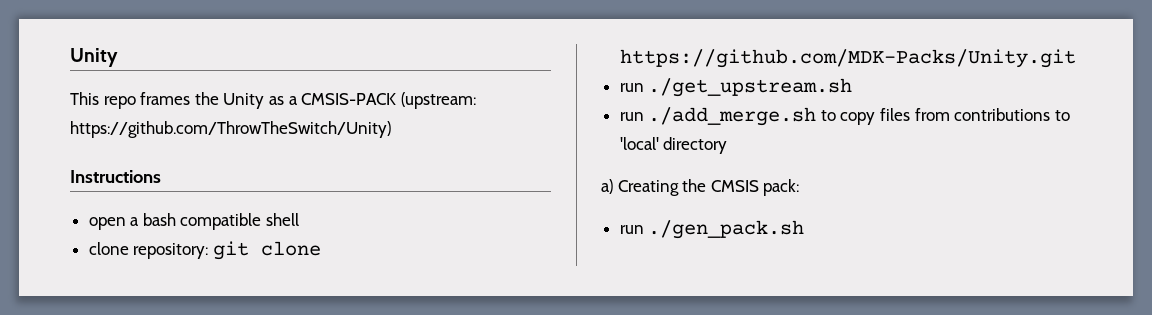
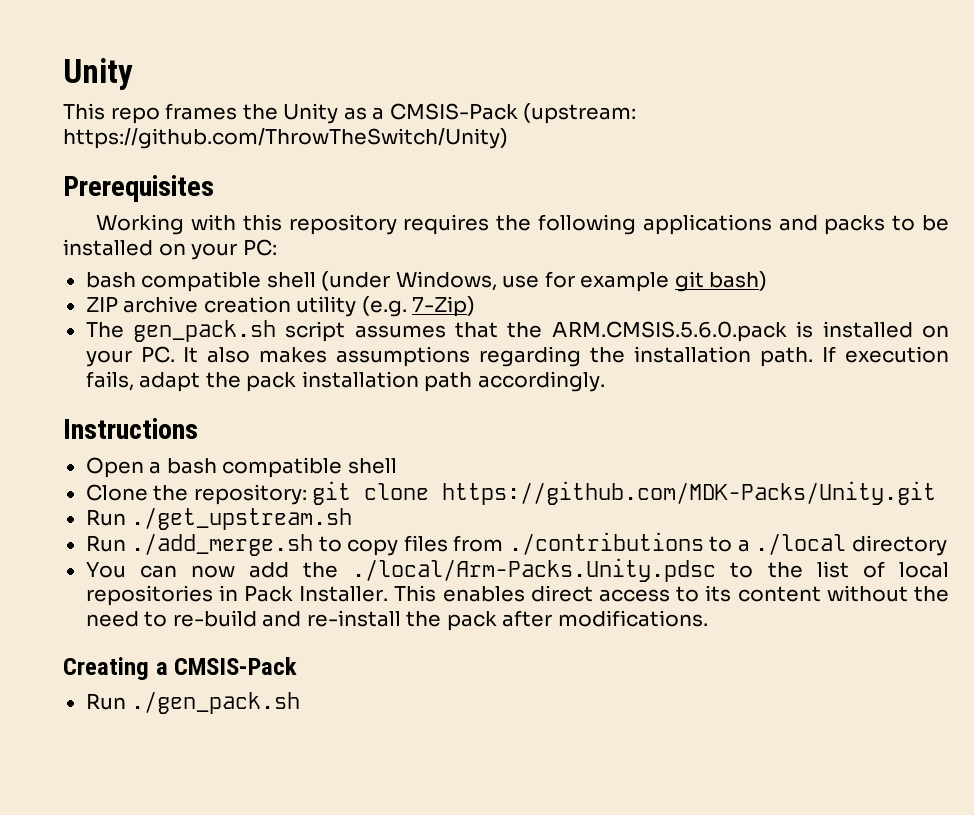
- This repo frames the Unity as a CMSIS-PACK (upstream: https://github.com/ThrowTheSwitch/Unity)
+ This repo frames the Unity as a CMSIS-Pack (upstream: https://github.com/ThrowTheSwitch/Unity)
+ Prerequisites
+ Working with this repository requires the following applications and packs to be installed on your PC:
+ bash compatible shell (under Windows, use for example git bash)
+ ZIP archive creation utility (e.g. 7-Zip)
+ The gen_pack.sh script assumes that the ARM.CMSIS.5.6.0.pack is installed on your PC. It also makes assumptions regarding the installation path. If execution fails, adapt the pack installation path accordingly.
- open a bash compatible shell
+ Open a bash compatible shell
- clone repository: git clone https://github.com/MDK-Packs/Unity.git
+ Clone the repository: git clone https://github.com/MDK-Packs/Unity.git
- run ./get_upstream.sh
+ Run ./get_upstream.sh
- run ./add_merge.sh to copy files from contributions to 'local' directory
- a) Creating the CMSIS pack:
- run ./gen_pack.sh
+ Run ./add_merge.sh to copy files from ./contributions to a ./local directory
+ You can now add the ./local/Arm-Packs.Unity.pdsc to the list of local repositories in Pack Installer. This enables direct access to its content without the need to re-build and re-install the pack after modifications.
+ Creating a CMSIS-Pack
+ Run ./gen_pack.sh

